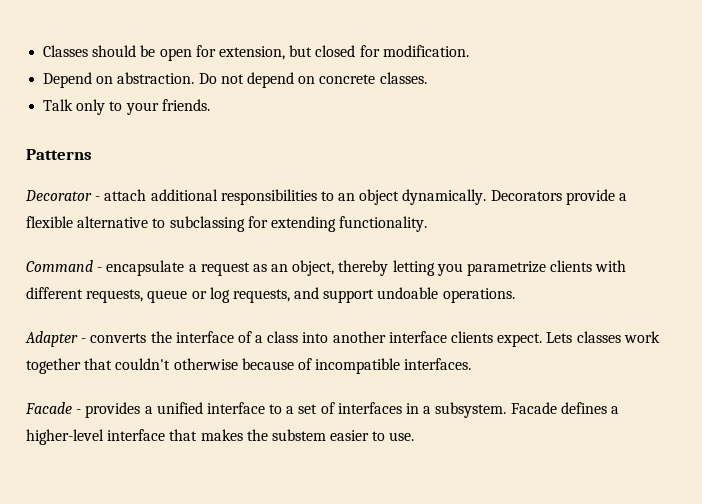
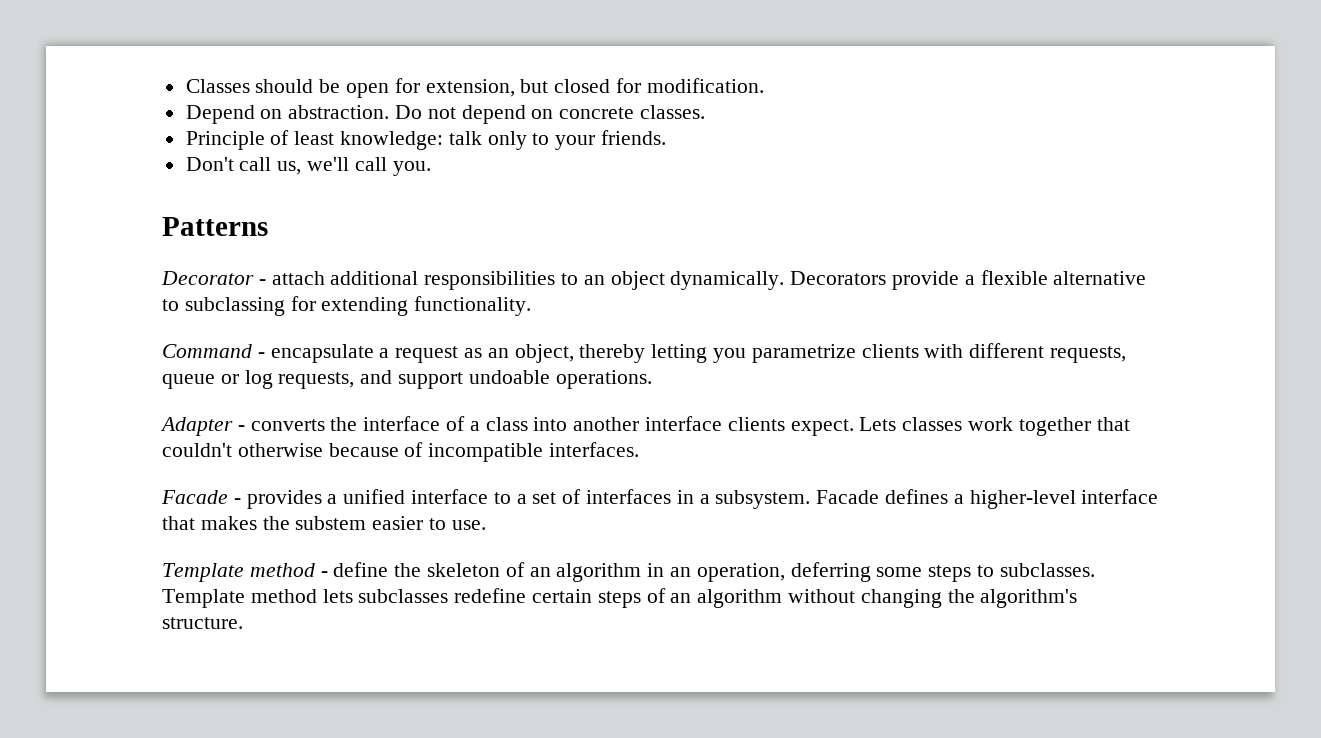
- Talk only to your friends.
+ Principle of least knowledge: talk only to your friends.
+ Don't call us, we'll call you.
+ Template method - define the skeleton of an algorithm in an operation, deferring some steps to subclasses. Template method lets subclasses redefine certain steps of an algorithm without changing the algorithm's structure.

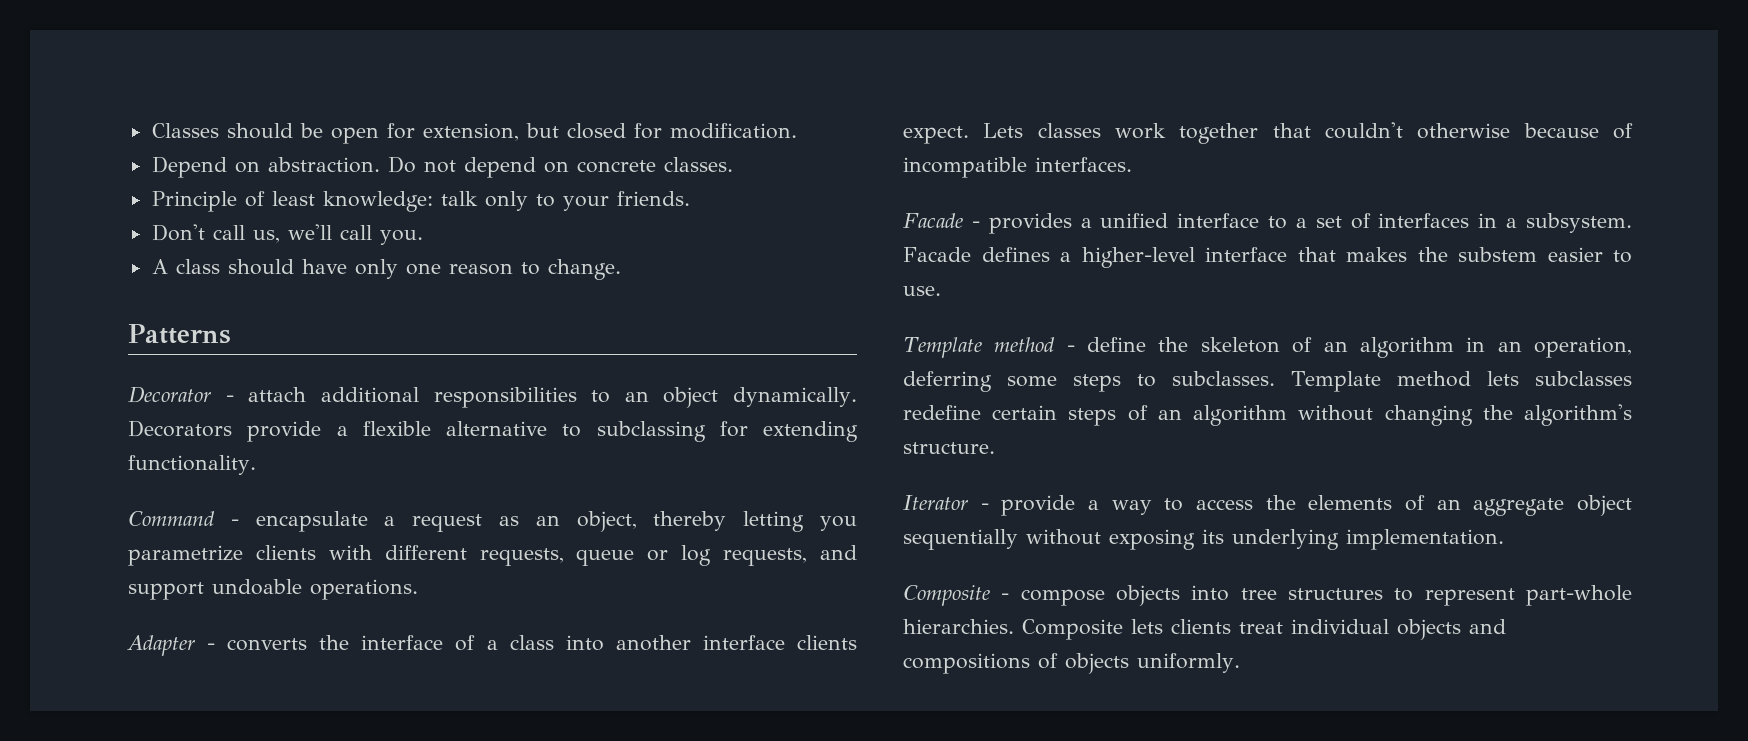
+ A class should have only one reason to change.
+ Iterator - provide a way to access the elements of an aggregate object sequentially without exposing its underlying implementation.
+ Composite - compose objects into tree structures to represent part-whole hierarchies. Composite lets clients treat individual objects and compositions of objects uniformly.

